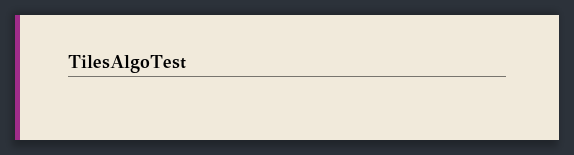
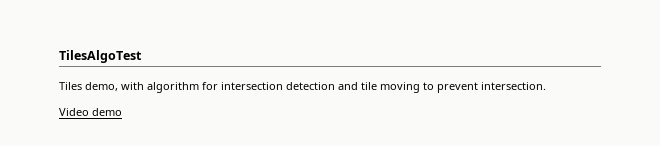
+ Tiles demo, with algorithm for intersection detection and tile moving to prevent intersection.
+ Video demo

